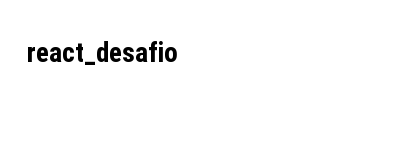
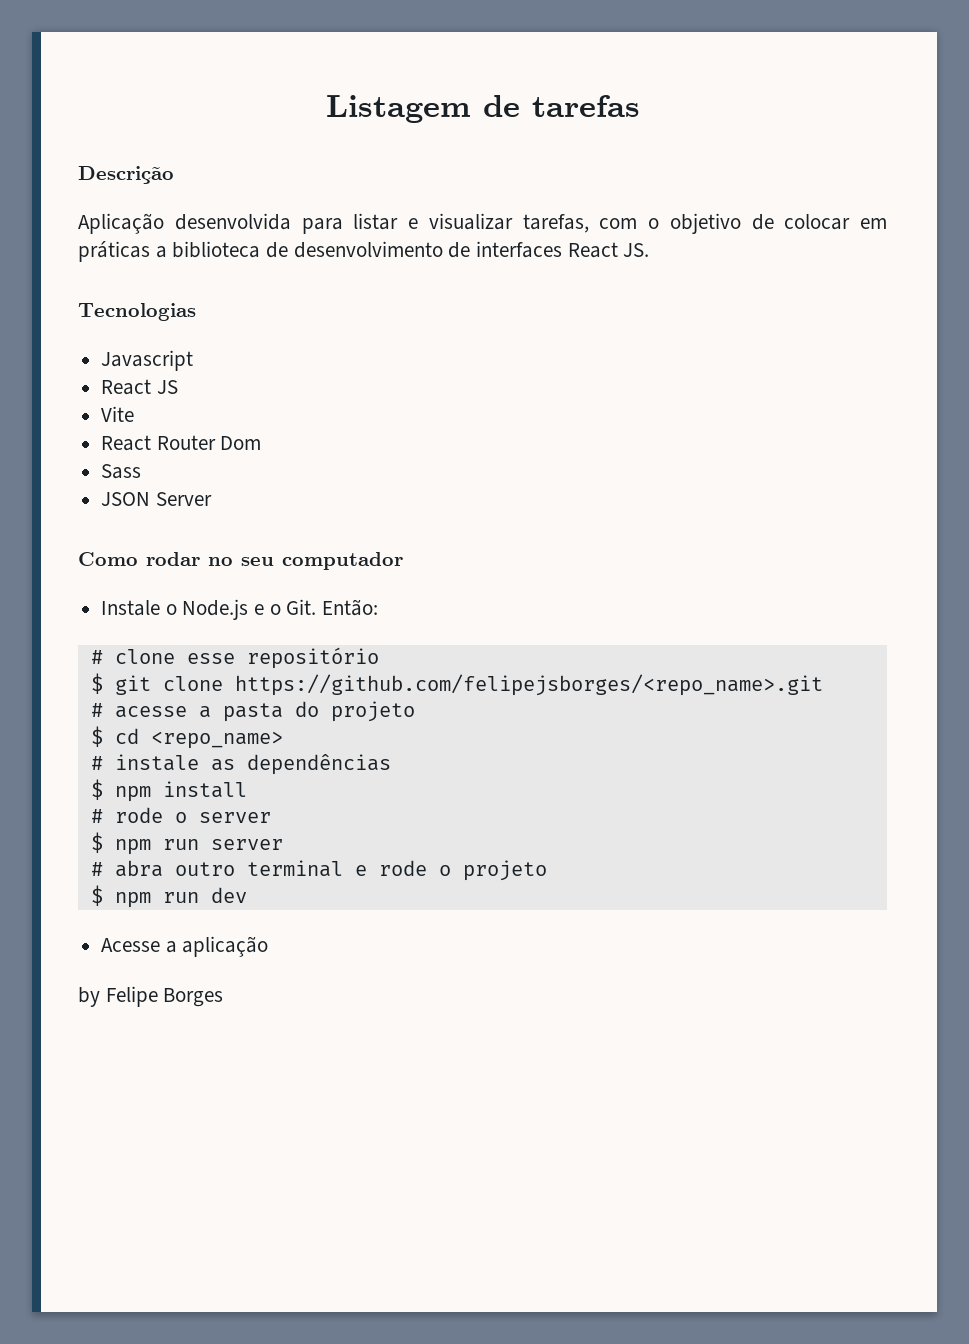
- react_desafio
+ Listagem de tarefas
+ Descrição
+ Aplicação desenvolvida para listar e visualizar tarefas, com o objetivo de colocar em práticas a biblioteca de desenvolvimento de interfaces React JS.
+ Tecnologias
+ Javascript
+ React JS
+ Vite
+ React Router Dom
+ Sass
+ JSON Server
+ Como rodar no seu computador
+ Instale o Node.js e o Git. Então:
+ # clone esse repositório
+ $ git clone https://github.com/felipejsborges/<repo_name>.git
+ # acesse a pasta do projeto
+ $ cd <repo_name>
+ # instale as dependências
+ $ npm install
+ # rode o server
+ $ npm run server
+ # abra outro terminal e rode o projeto
+ $ npm run dev
+ Acesse a aplicação
+ by Felipe Borges

